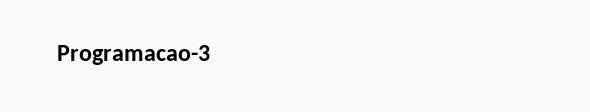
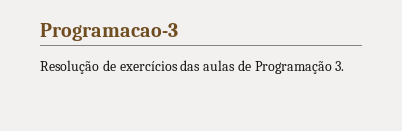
+ Resolução de exercícios das aulas de Programação 3.

